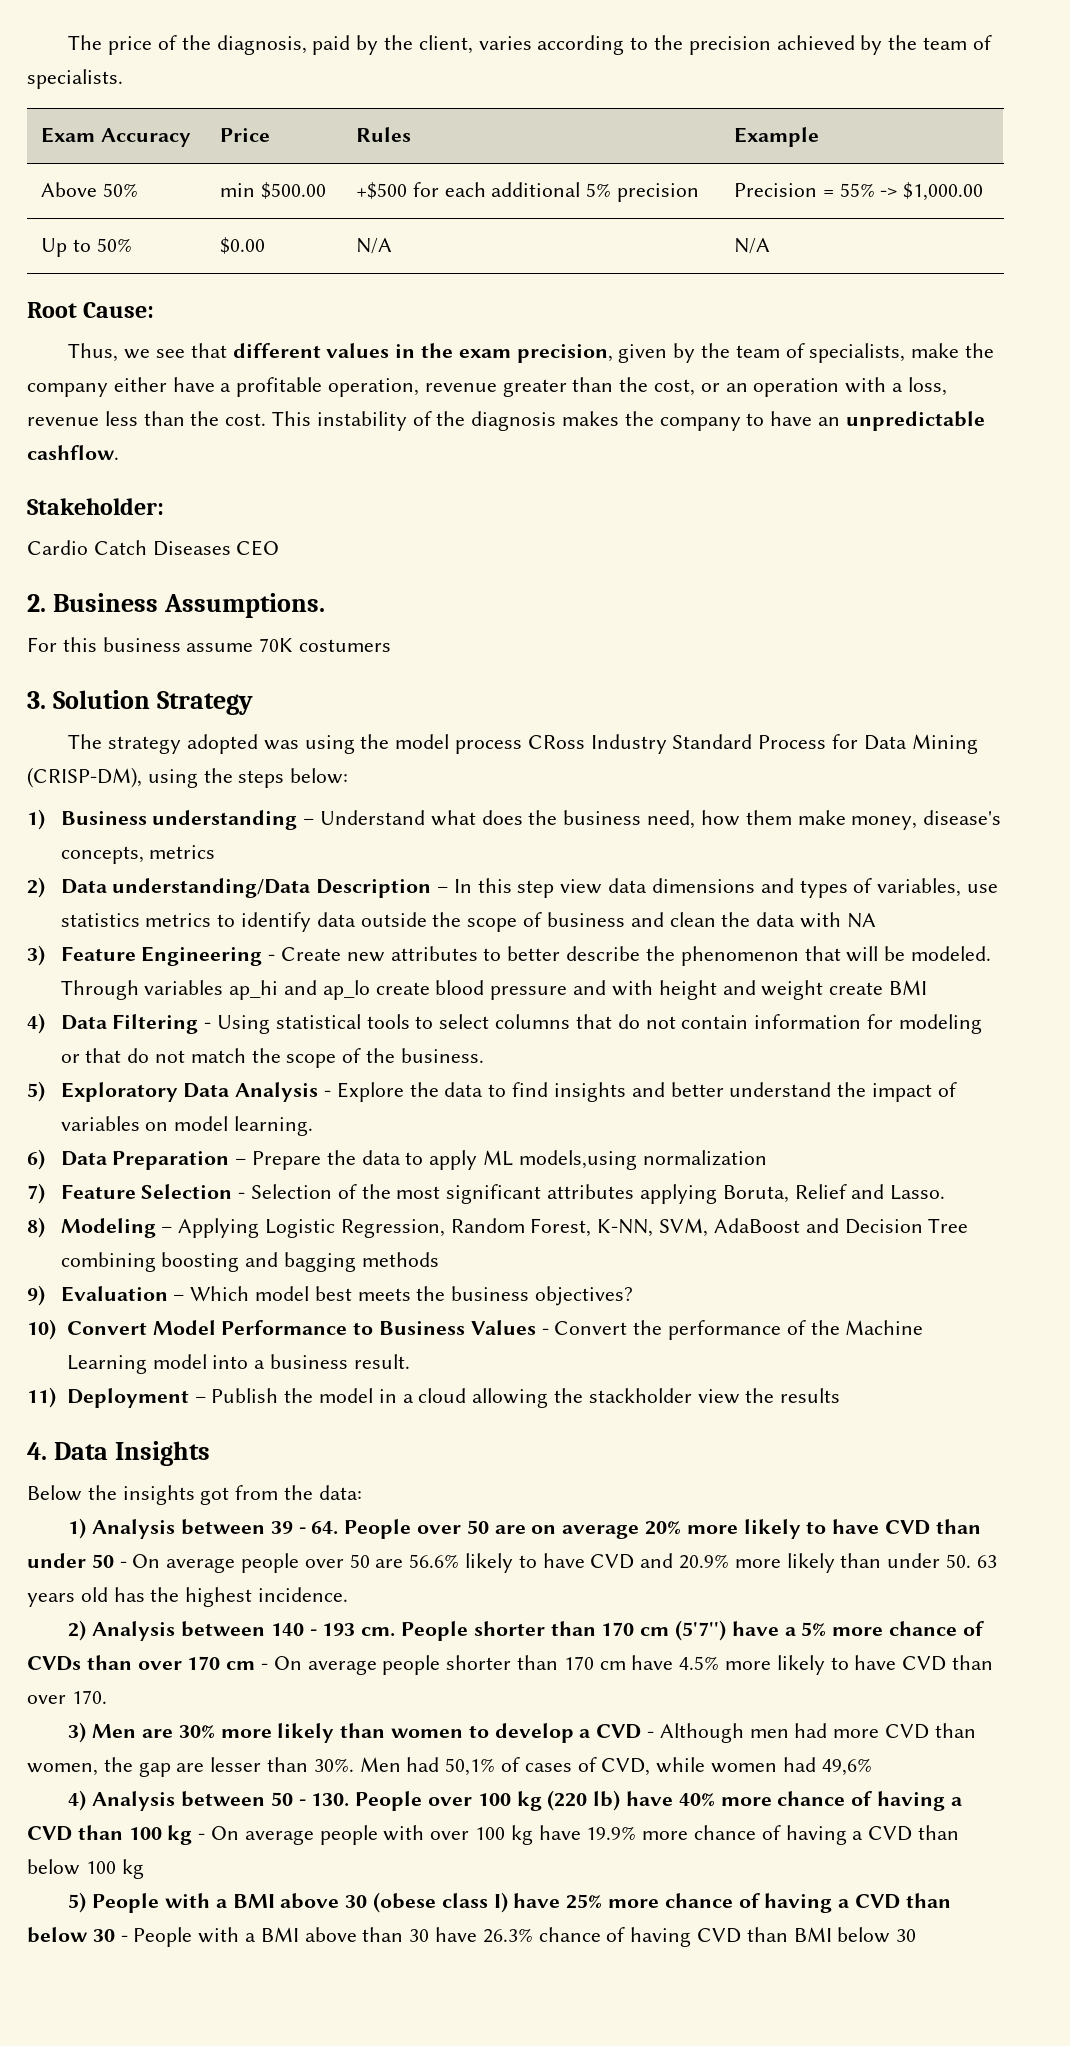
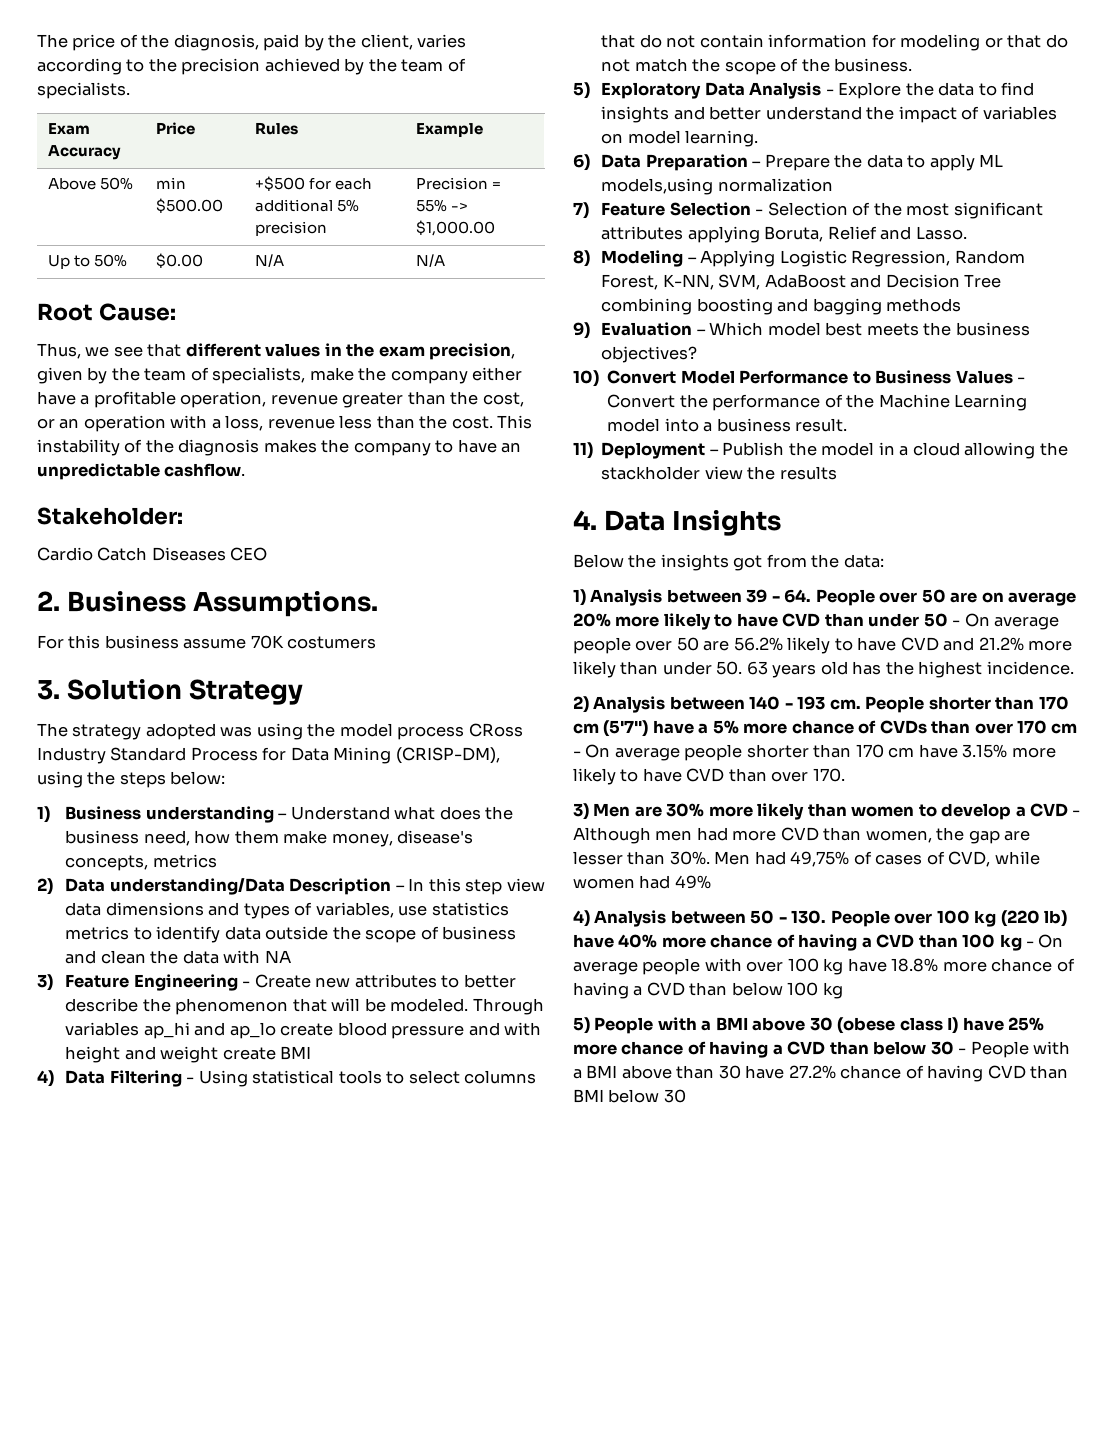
- 1) Analysis between 39 - 64. People over 50 are on average 20% more likely to have CVD than under 50 - On average people over 50 are 56.6% likely to have CVD and 20.9% more likely than under 50. 63 years old has the highest incidence.
+ 1) Analysis between 39 - 64. People over 50 are on average 20% more likely to have CVD than under 50 - On average people over 50 are 56.2% likely to have CVD and 21.2% more likely than under 50. 63 years old has the highest incidence.
- People shorter than 170 cm (5'7'') have a 5% more chance of CVDs than over 170 cm - On average people shorter than 170 cm have 4.5% more likely to have CVD than over 170.
+ People shorter than 170 cm (5'7'') have a 5% more chance of CVDs than over 170 cm - On average people shorter than 170 cm have 3.15% more likely to have CVD than over 170.
- Men had 50,1% of cases of CVD, while women had 49,6%
+ Men had 49,75% of cases of CVD, while women had 49%
- 4) Analysis between 50 - 130. People over 100 kg (220 lb) have 40% more chance of having a CVD than 100 kg - On average people with over 100 kg have 19.9% more chance of having a CVD than below 100 kg
+ 4) Analysis between 50 - 130. People over 100 kg (220 lb) have 40% more chance of having a CVD than 100 kg - On average people with over 100 kg have 18.8% more chance of having a CVD than below 100 kg
- 5) People with a BMI above 30 (obese class I) have 25% more chance of having a CVD than below 30 - People with a BMI above than 30 have 26.3% chance of having CVD than BMI below 30
+ 5) People with a BMI above 30 (obese class I) have 25% more chance of having a CVD than below 30 - People with a BMI above than 30 have 27.2% chance of having CVD than BMI below 30

